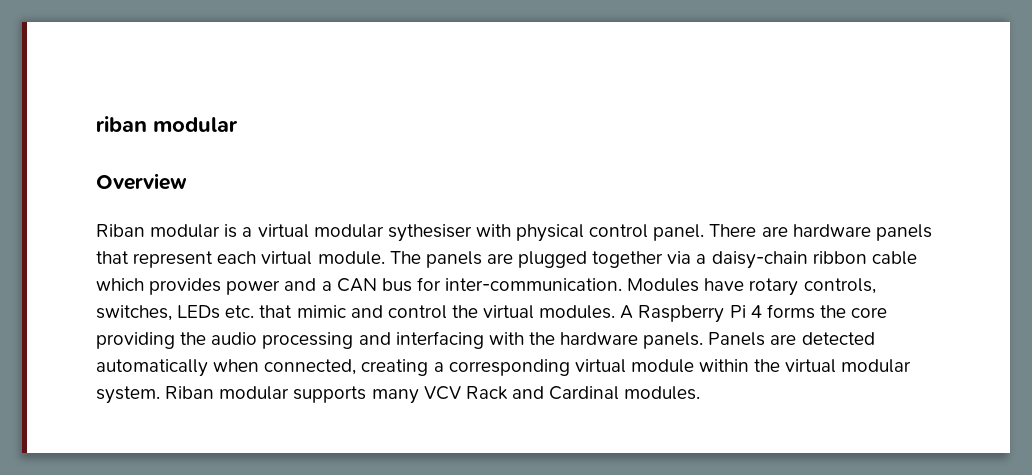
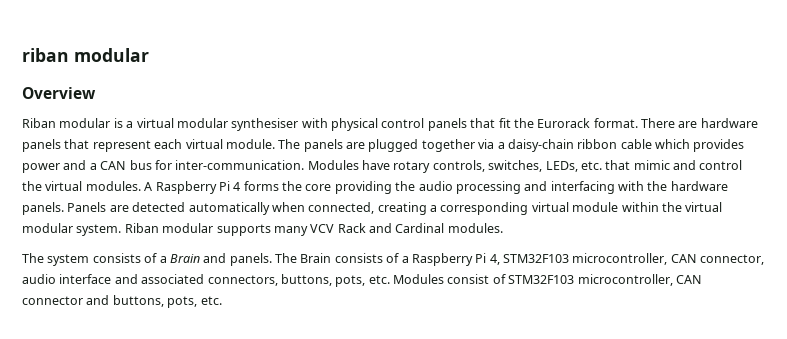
- Riban modular is a virtual modular sythesiser with physical control panel.
+ Riban modular is a virtual modular synthesiser with physical control panels that fit the Eurorack format.
- Modules have rotary controls, switches, LEDs etc. that mimic and control the virtual modules.
+ Modules have rotary controls, switches, LEDs, etc. that mimic and control the virtual modules.
+ The system consists of a Brain and panels. The Brain consists of a Raspberry Pi 4, STM32F103 microcontroller, CAN connector, audio interface and associated connectors, buttons, pots, etc. Modules consist of STM32F103 microcontroller, CAN connector and buttons, pots, etc.

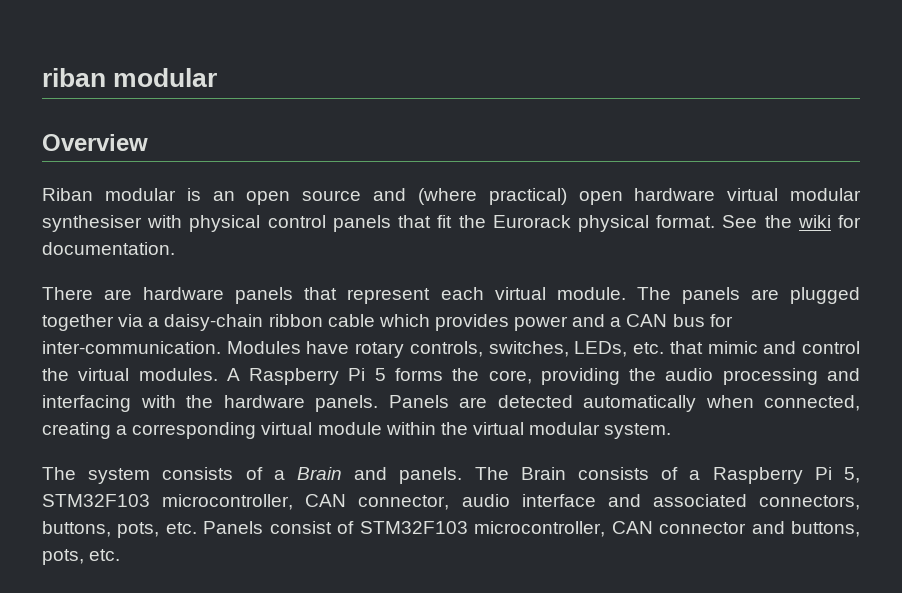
- Riban modular is a virtual modular synthesiser with physical control panels that fit the Eurorack format. There are hardware panels that represent each virtual module.
+ Riban modular is an open source and (where practical) open hardware virtual modular synthesiser with physical control panels that fit the Eurorack physical format. See the wiki for documentation.
+ There are hardware panels that represent each virtual module.
- A Raspberry Pi 4 forms the core providing the audio processing and interfacing with the hardware panels.
+ A Raspberry Pi 5 forms the core, providing the audio processing and interfacing with the hardware panels.
- Riban modular supports many VCV Rack and Cardinal modules.
- The Brain consists of a Raspberry Pi 4, STM32F103 microcontroller, CAN connector, audio interface and associated connectors, buttons, pots, etc. Modules consist of STM32F103 microcontroller, CAN connector and buttons, pots, etc.
+ The Brain consists of a Raspberry Pi 5, STM32F103 microcontroller, CAN connector, audio interface and associated connectors, buttons, pots, etc. Panels consist of STM32F103 microcontroller, CAN connector and buttons, pots, etc.

